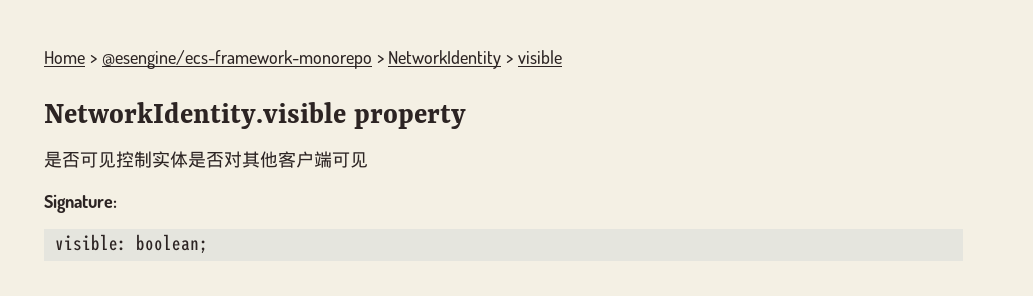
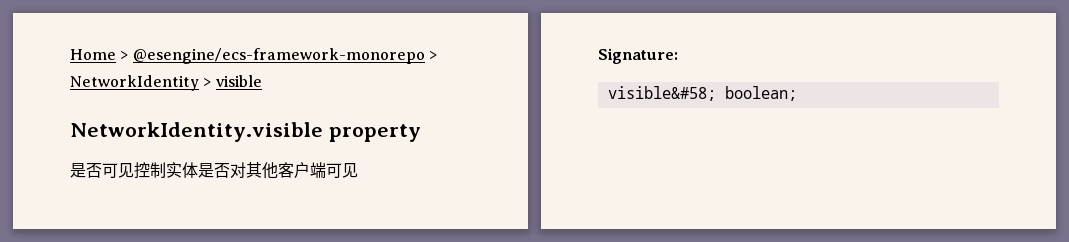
- visible: boolean;
+ visible&#58; boolean;

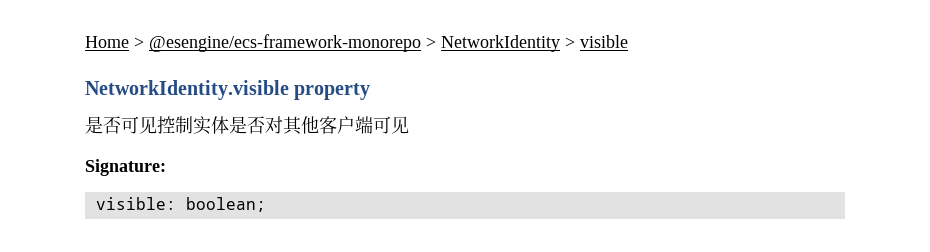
- visible&#58; boolean;
+ visible: boolean;

